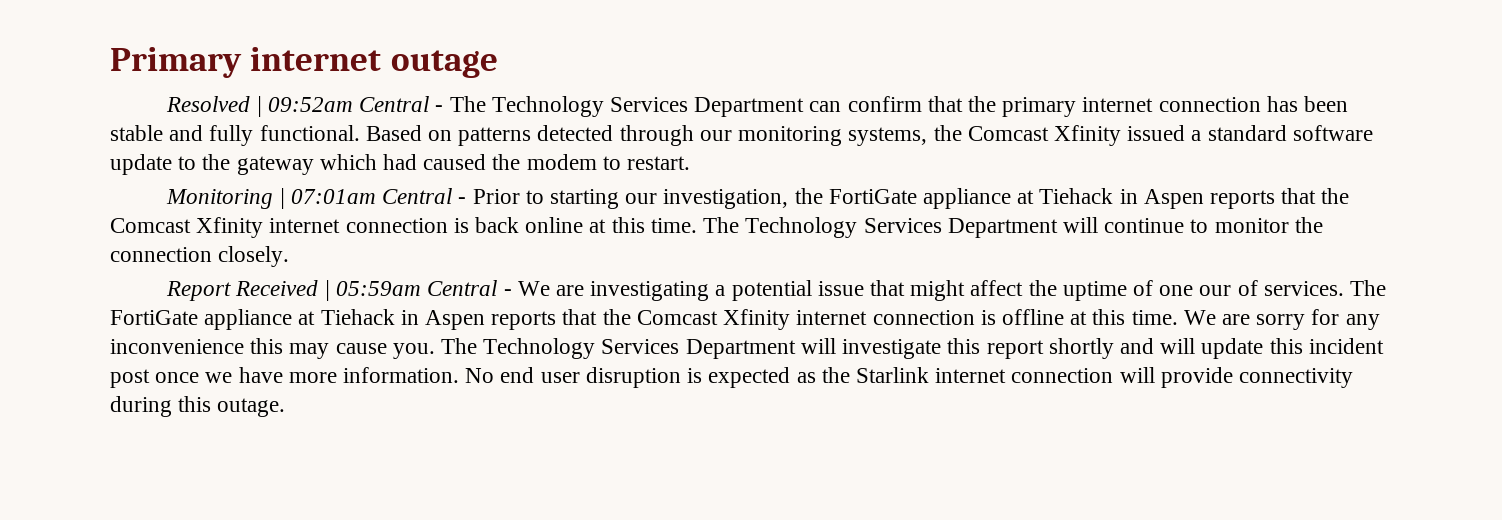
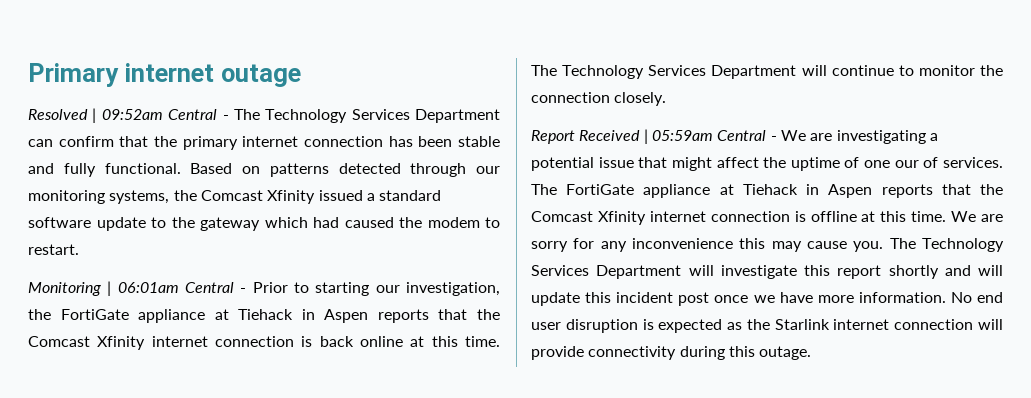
- Monitoring | 07:01am Central - Prior to starting our investigation, the FortiGate appliance at Tiehack in Aspen reports that the Comcast Xfinity internet connection is back online at this time.
+ Monitoring | 06:01am Central - Prior to starting our investigation, the FortiGate appliance at Tiehack in Aspen reports that the Comcast Xfinity internet connection is back online at this time.

